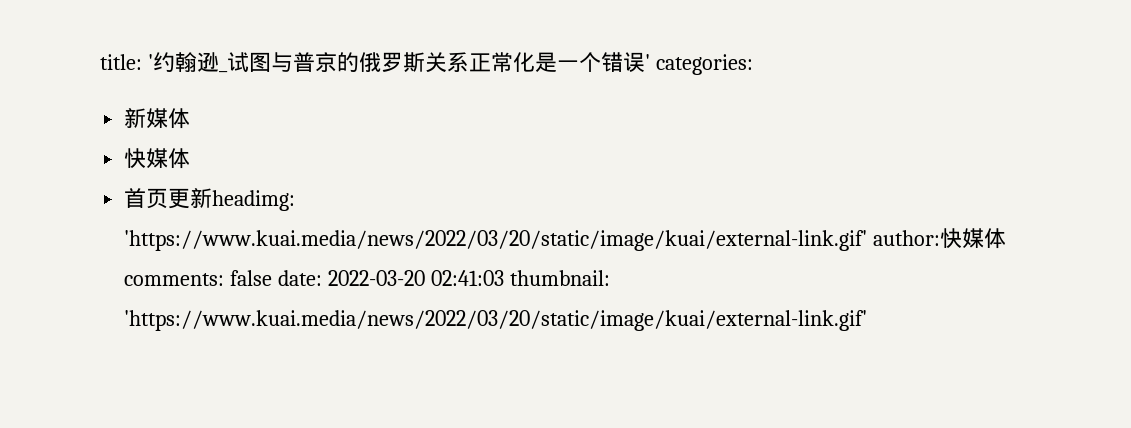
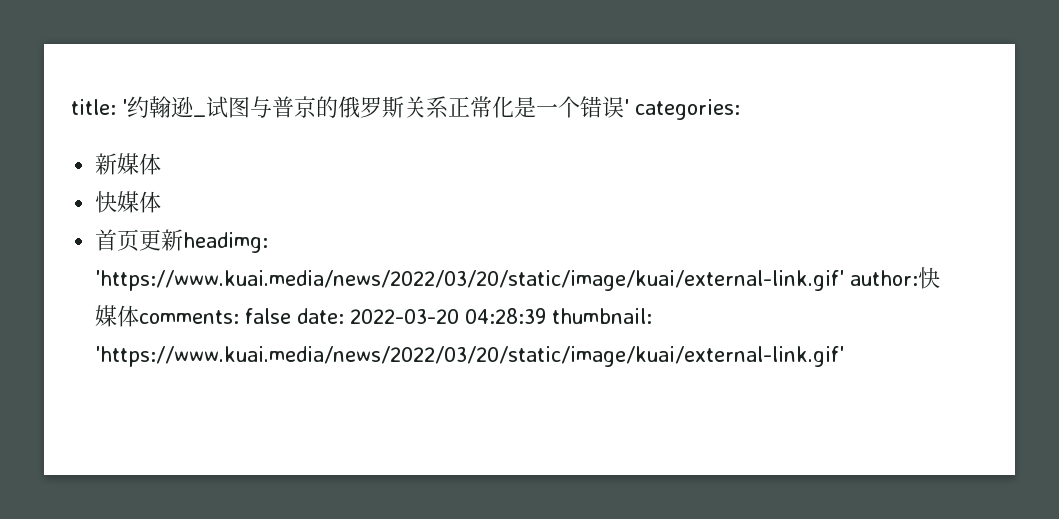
- 首页更新headimg: 'https://www.kuai.media/news/2022/03/20/static/image/kuai/external-link.gif' author:快媒体comments: false date: 2022-03-20 02:41:03 thumbnail: 'https://www.kuai.media/news/2022/03/20/static/image/kuai/external-link.gif'
+ 首页更新headimg: 'https://www.kuai.media/news/2022/03/20/static/image/kuai/external-link.gif' author:快媒体comments: false date: 2022-03-20 04:28:39 thumbnail: 'https://www.kuai.media/news/2022/03/20/static/image/kuai/external-link.gif'

